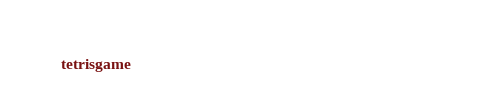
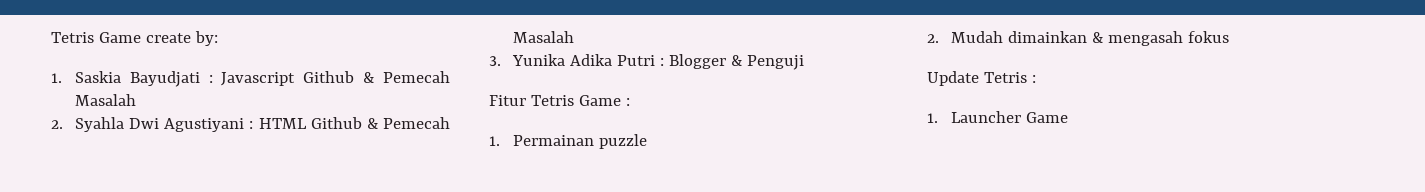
- tetrisgame
+ Tetris Game create by:
+ 1. Saskia Bayudjati : Javascript Github & Pemecah Masalah
+ 2. Syahla Dwi Agustiyani : HTML Github & Pemecah Masalah
+ 3. Yunika Adika Putri : Blogger & Penguji
+ Fitur Tetris Game :
+ 1. Permainan puzzle
+ 2. Mudah dimainkan & mengasah fokus
+ Update Tetris :
+ 1. Launcher Game

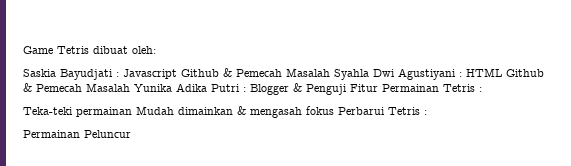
- Tetris Game create by:
- 1. Saskia Bayudjati : Javascript Github & Pemecah Masalah
- 2. Syahla Dwi Agustiyani : HTML Github & Pemecah Masalah
- 3. Yunika Adika Putri : Blogger & Penguji
- Fitur Tetris Game :
- 1. Permainan puzzle
- 2. Mudah dimainkan & mengasah fokus
- Update Tetris :
- 1. Launcher Game
+ Game Tetris dibuat oleh:
+ Saskia Bayudjati : Javascript Github & Pemecah Masalah Syahla Dwi Agustiyani : HTML Github & Pemecah Masalah Yunika Adika Putri : Blogger & Penguji Fitur Permainan Tetris :
+ Teka-teki permainan Mudah dimainkan & mengasah fokus Perbarui Tetris :
+ Permainan Peluncur

